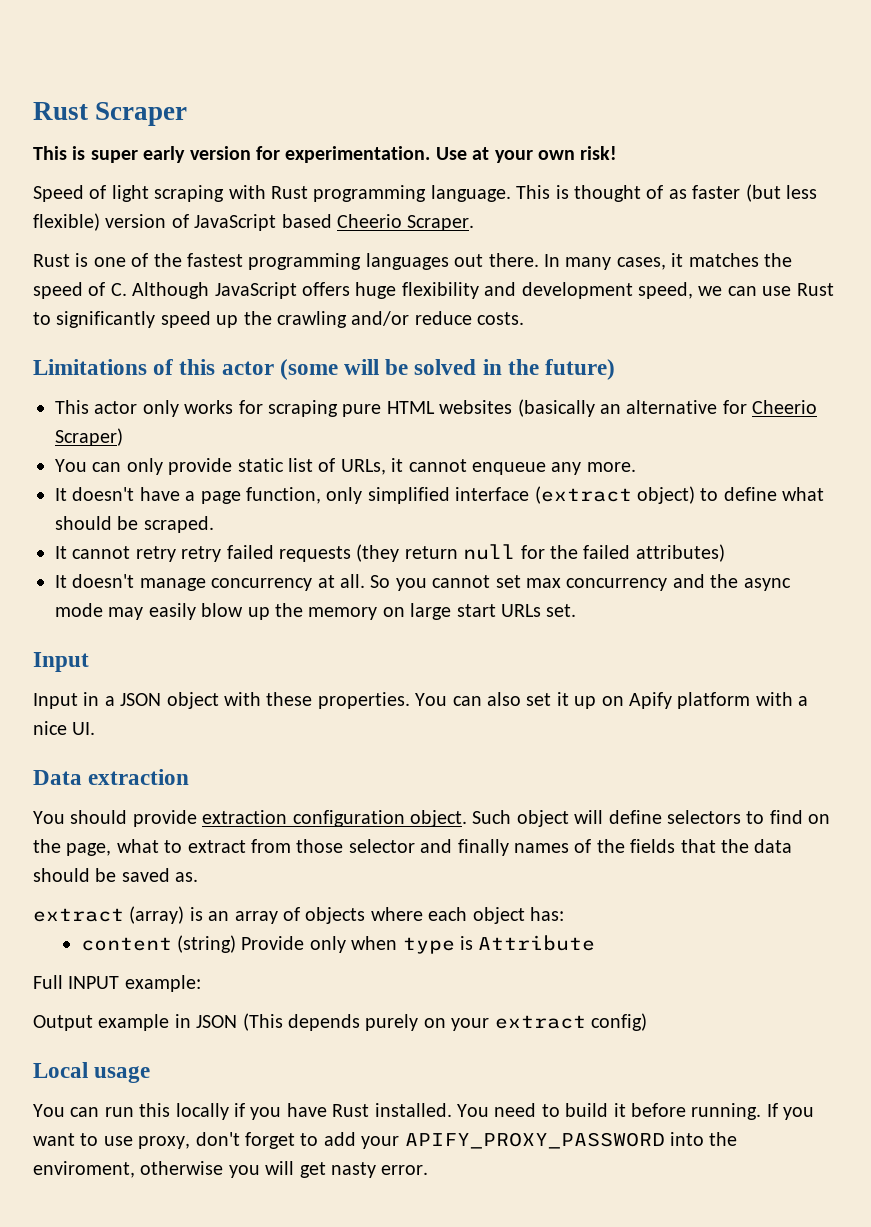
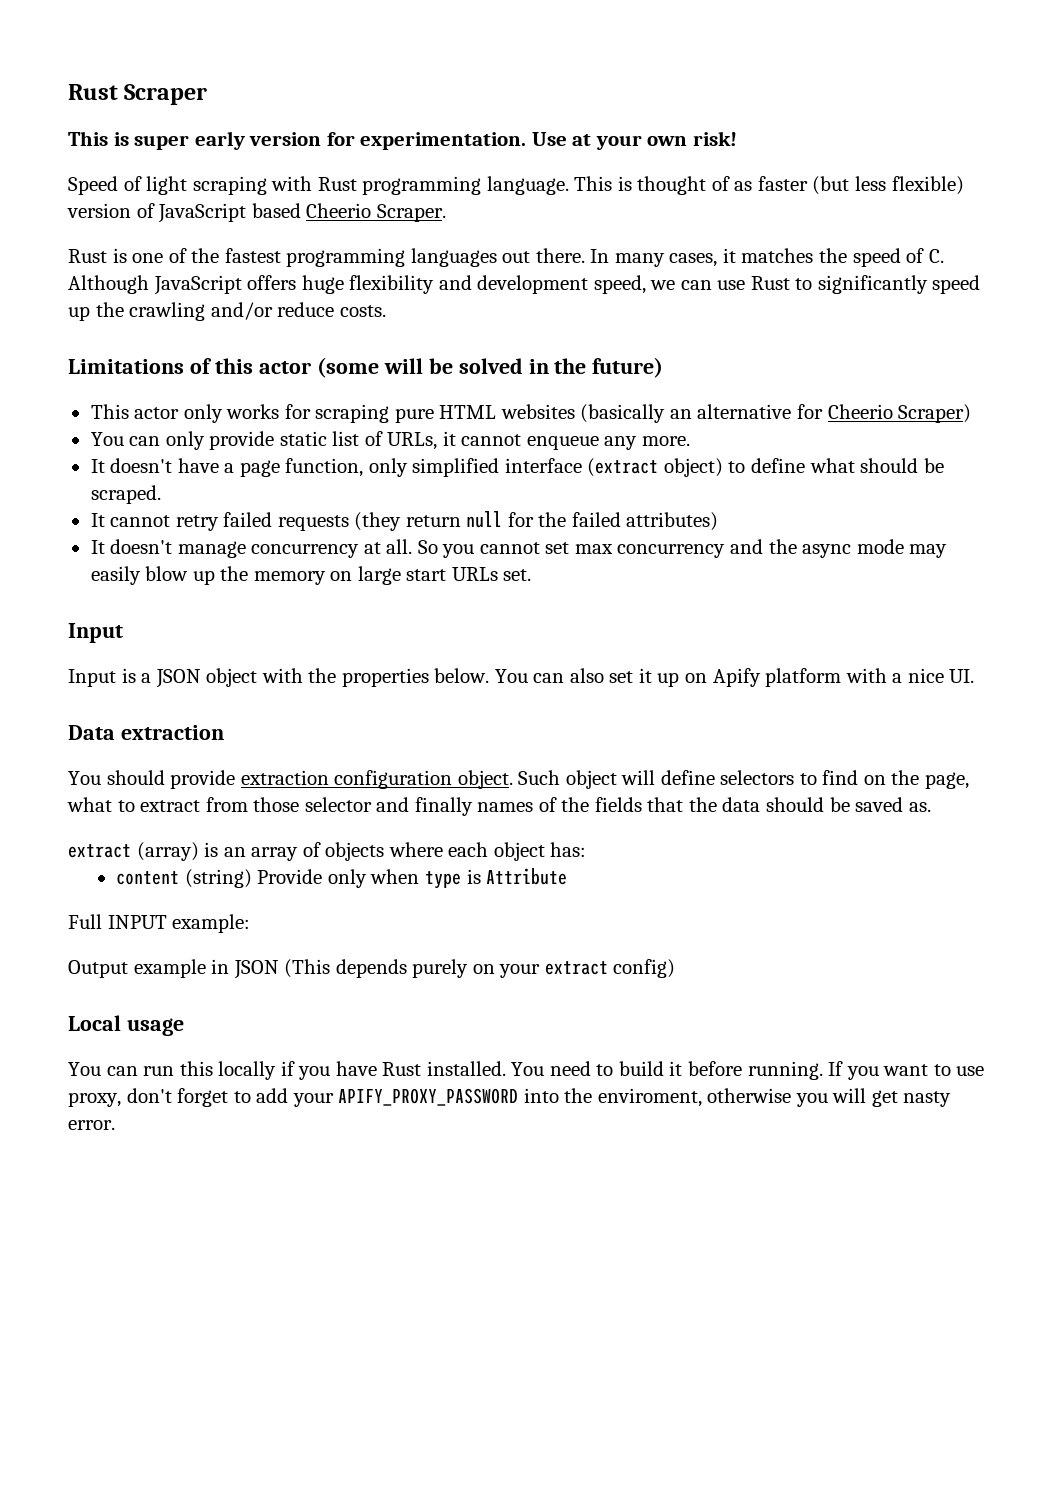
- It cannot retry retry failed requests (they return null for the failed attributes)
+ It cannot retry failed requests (they return null for the failed attributes)
- Input in a JSON object with these properties.
+ Input is a JSON object with the properties below.

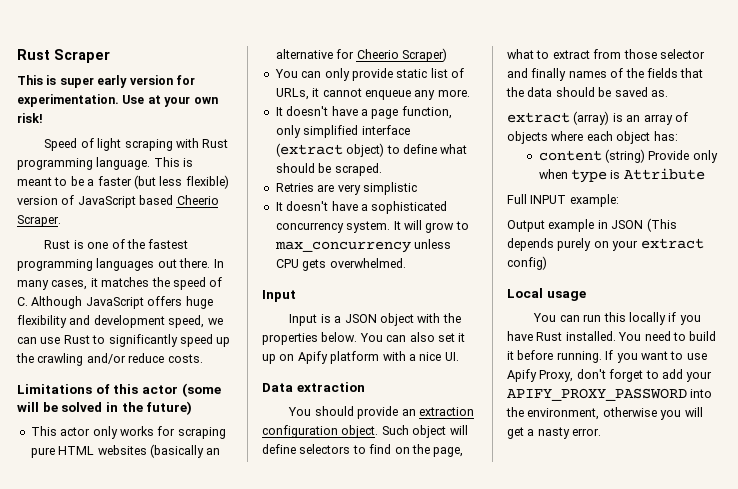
- This is thought of as faster (but less flexible) version of JavaScript based Cheerio Scraper.
+ This is meant to be a faster (but less flexible) version of JavaScript based Cheerio Scraper.
- It cannot retry failed requests (they return null for the failed attributes)
- It doesn't manage concurrency at all. So you cannot set max concurrency and the async mode may easily blow up the memory on large start URLs set.
+ Retries are very simplistic
+ It doesn't have a sophisticated concurrency system. It will grow to max_concurrency unless CPU gets overwhelmed.
- You should provide extraction configuration object.
+ You should provide an extraction configuration object.
- If you want to use proxy, don't forget to add your APIFY_PROXY_PASSWORD into the enviroment, otherwise you will get nasty error.
+ If you want to use Apify Proxy, don't forget to add your APIFY_PROXY_PASSWORD into the environment, otherwise you will get a nasty error.

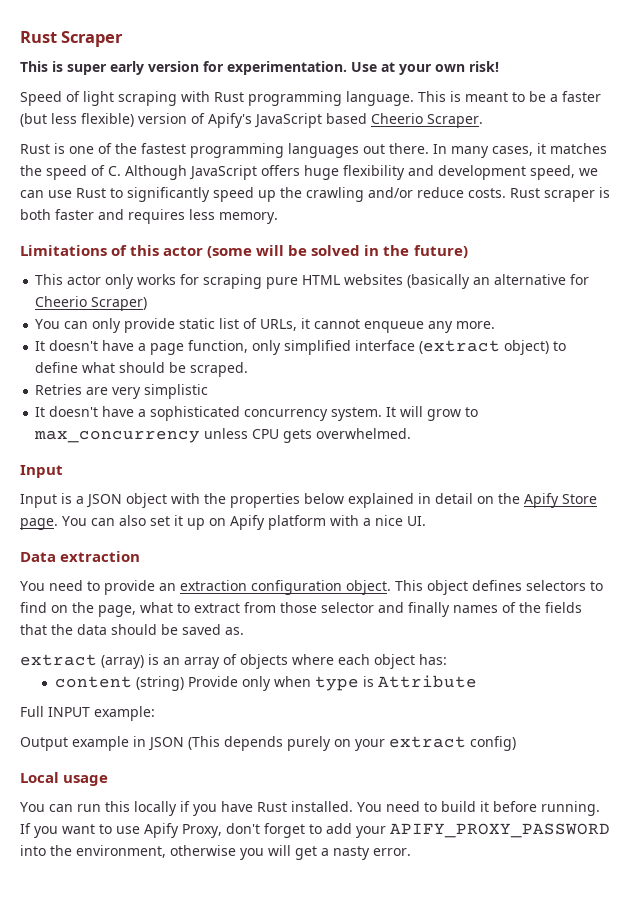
- This is meant to be a faster (but less flexible) version of JavaScript based Cheerio Scraper.
+ This is meant to be a faster (but less flexible) version of Apify's JavaScript based Cheerio Scraper.
+ Rust scraper is both faster and requires less memory.
- Input is a JSON object with the properties below.
+ Input is a JSON object with the properties below explained in detail on the Apify Store page.
- You should provide an extraction configuration object.
+ You need to provide an extraction configuration object.
- Such object will define selectors to find on the page, what to extract from those selector and finally names of the fields that the data should be saved as.
+ This object defines selectors to find on the page, what to extract from those selector and finally names of the fields that the data should be saved as.

